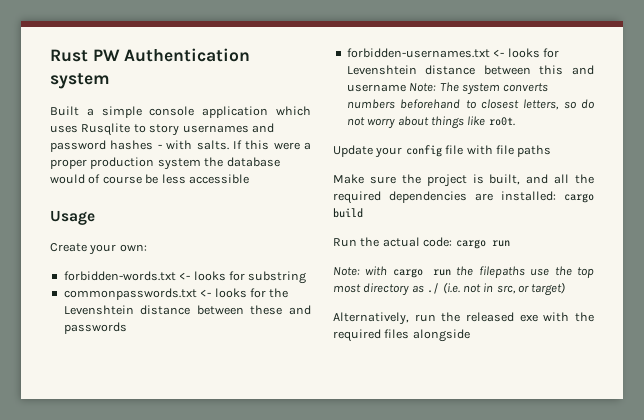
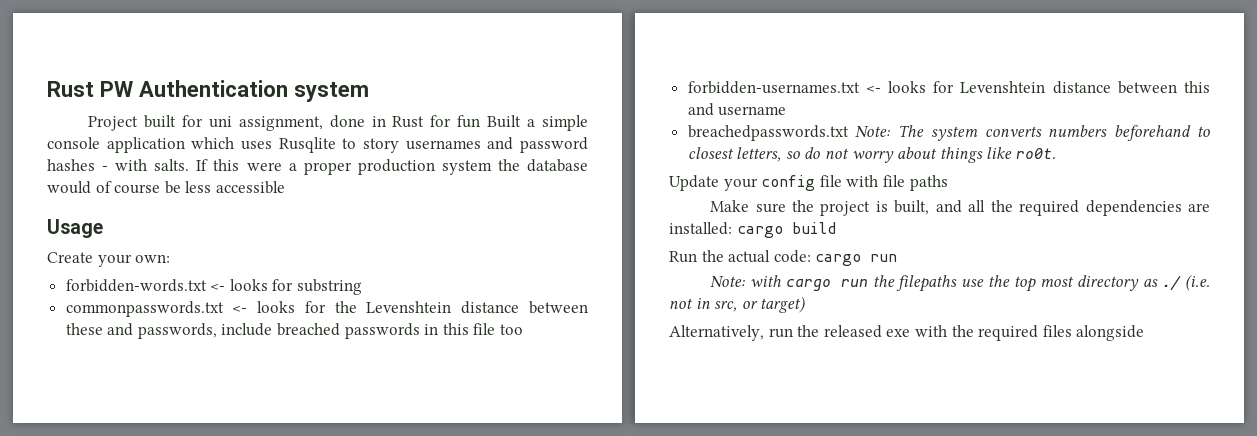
- Built a simple console application which uses Rusqlite to story usernames and password hashes - with salts.
+ Project built for uni assignment, done in Rust for fun Built a simple console application which uses Rusqlite to story usernames and password hashes - with salts.
- commonpasswords.txt <- looks for the Levenshtein distance between these and passwords
+ commonpasswords.txt <- looks for the Levenshtein distance between these and passwords, include breached passwords in this file too
- forbidden-usernames.txt <- looks for Levenshtein distance between this and username Note: The system converts numbers beforehand to closest letters, so do not worry about things like ro0t.
+ forbidden-usernames.txt <- looks for Levenshtein distance between this and username
+ breachedpasswords.txt Note: The system converts numbers beforehand to closest letters, so do not worry about things like ro0t.

